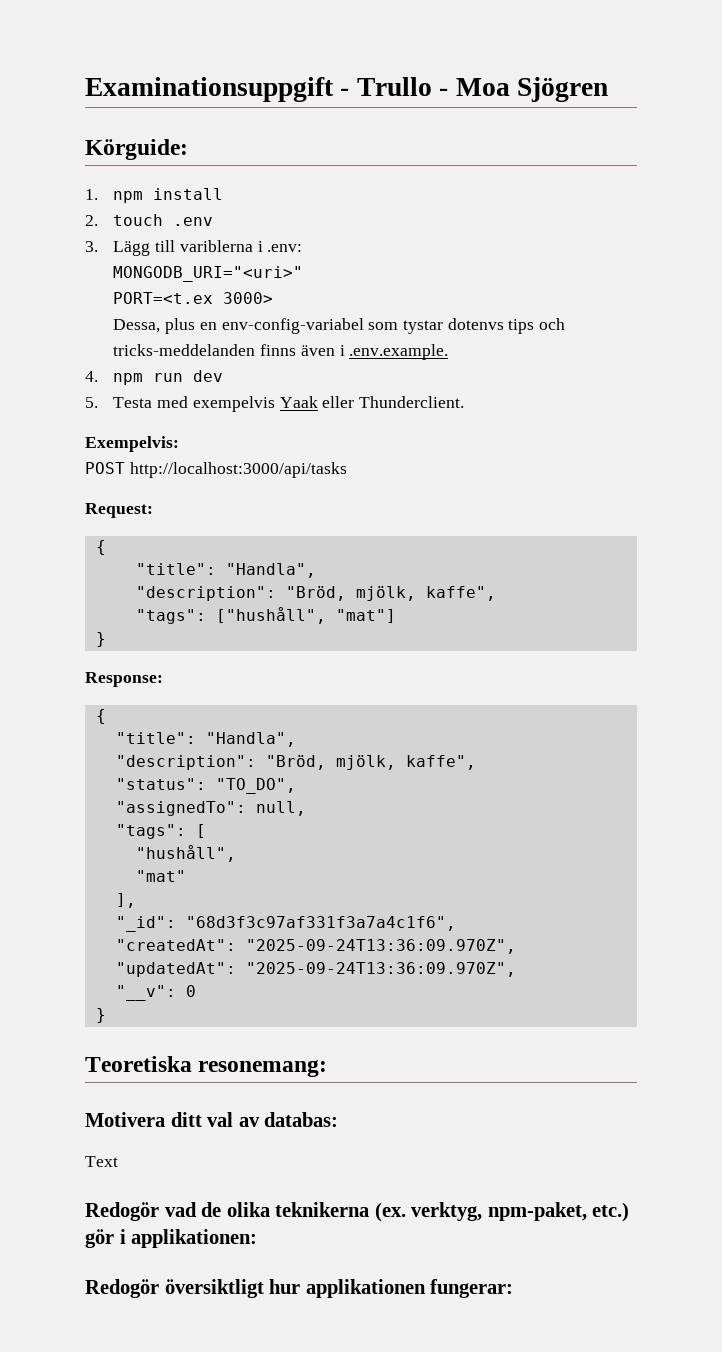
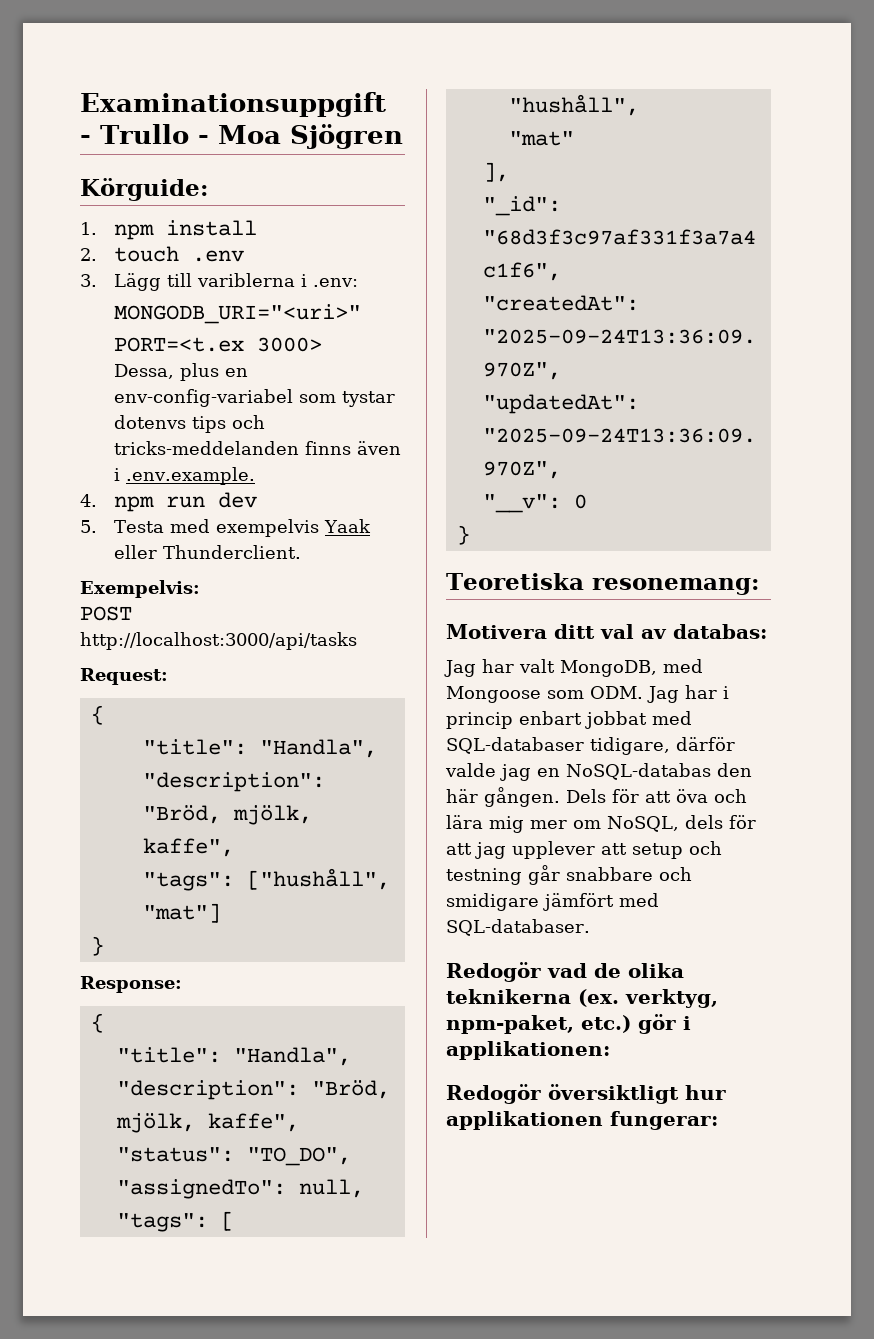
- Text
+ Jag har valt MongoDB, med Mongoose som ODM. Jag har i princip enbart jobbat med SQL-databaser tidigare, därför valde jag en NoSQL-databas den här gången. Dels för att öva och lära mig mer om NoSQL, dels för att jag upplever att setup och testning går snabbare och smidigare jämfört med SQL-databaser.

